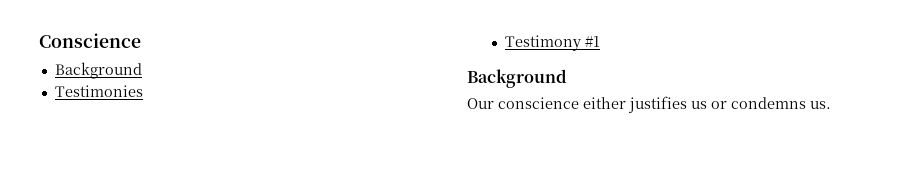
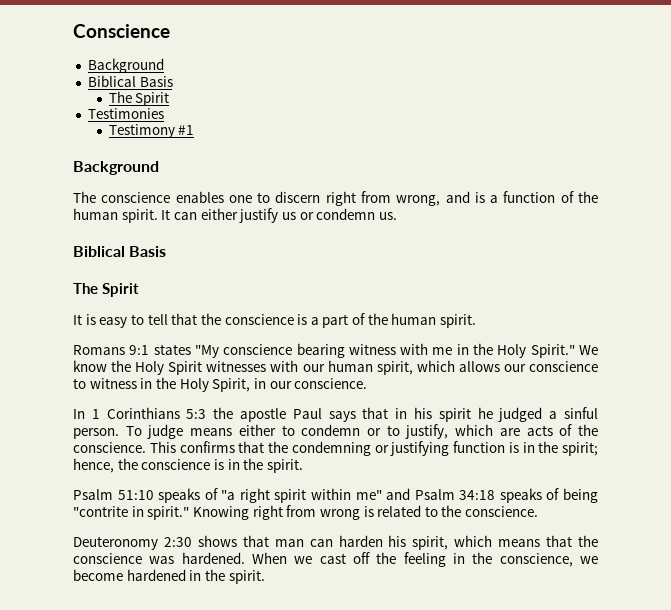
  Conscience
  Background
+ Biblical Basis
+ The Spirit
- Our conscience either justifies us or condemns us.
+ The conscience enables one to discern right from wrong, and is a function of the human spirit. It can either justify us or condemn us.
+ Biblical Basis
+ The Spirit
+ It is easy to tell that the conscience is a part of the human spirit.
+ Romans 9:1 states "My conscience bearing witness with me in the Holy Spirit." We know the Holy Spirit witnesses with our human spirit, which allows our conscience to witness in the Holy Spirit, in our conscience.
+ In 1 Corinthians 5:3 the apostle Paul says that in his spirit he judged a sinful person. To judge means either to condemn or to justify, which are acts of the conscience. This confirms that the condemning or justifying function is in the spirit; hence, the conscience is in the spirit.
+ Psalm 51:10 speaks of "a right spirit within me" and Psalm 34:18 speaks of being "contrite in spirit." Knowing right from wrong is related to the conscience.
+ Deuteronomy 2:30 shows that man can harden his spirit, which means that the conscience was hardened. When we cast off the feeling in the conscience, we become hardened in the spirit.

